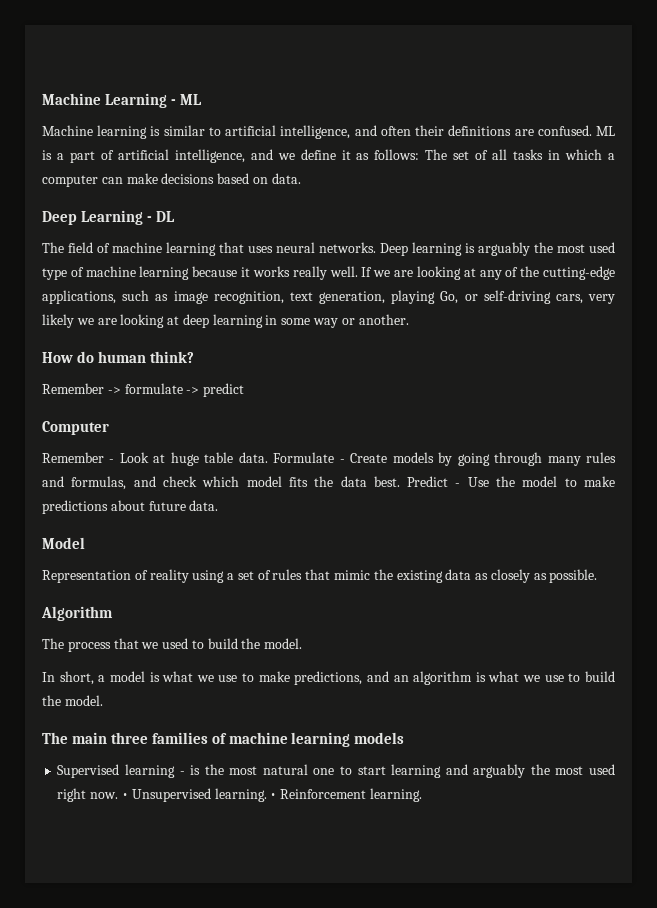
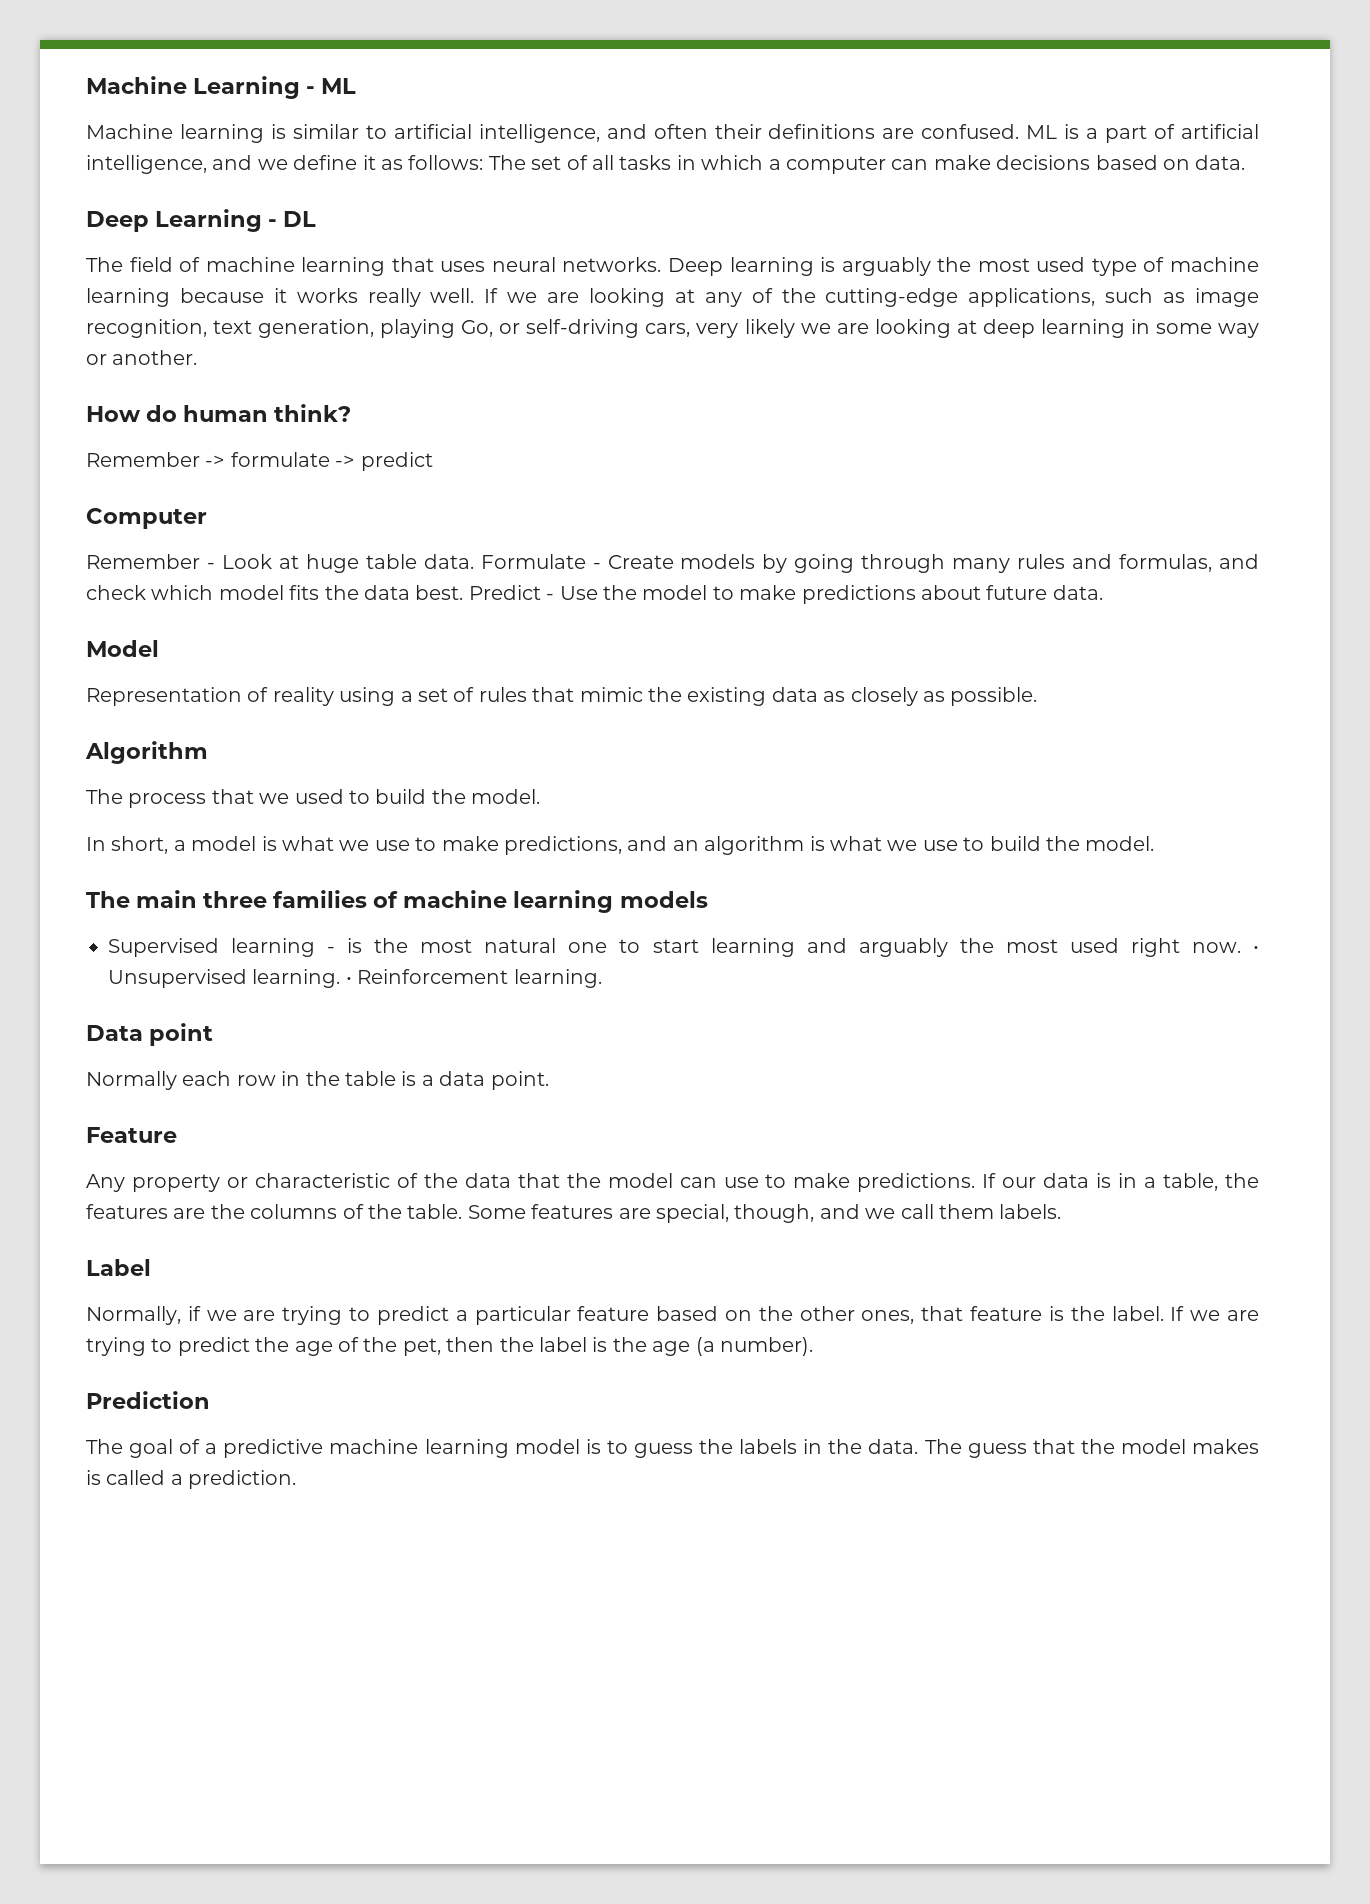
+ Data point
+ Normally each row in the table is a data point.
+ Feature
+ Any property or characteristic of the data that the model can use to make predictions. If our data is in a table, the features are the columns of the table. Some features are special, though, and we call them labels.
+ Label
+ Normally, if we are trying to predict a particular feature based on the other ones, that feature is the label. If we are trying to predict the age of the pet, then the label is the age (a number).
+ Prediction
+ The goal of a predictive machine learning model is to guess the labels in the data. The guess that the model makes is called a prediction.

